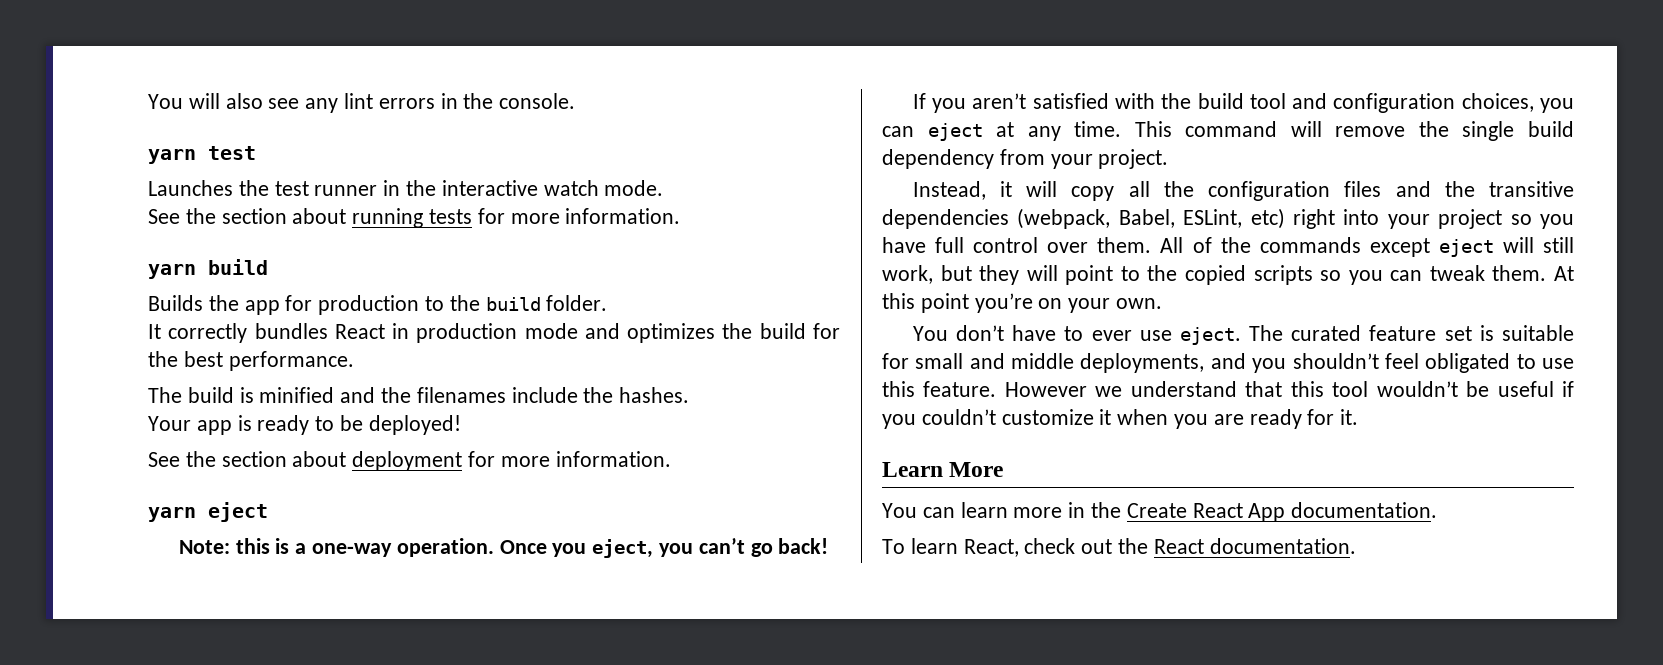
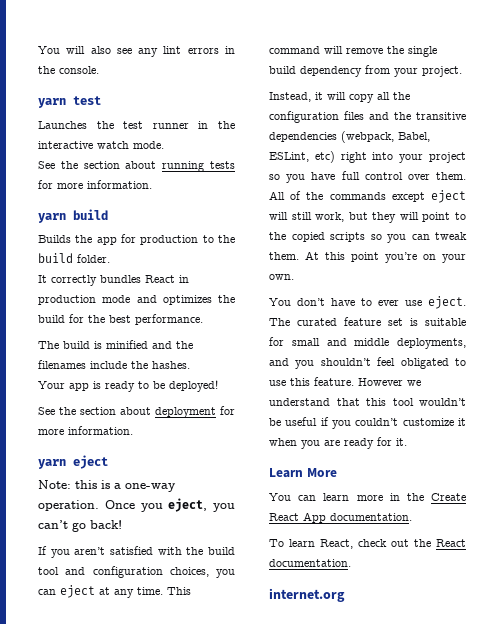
+ internet.org

